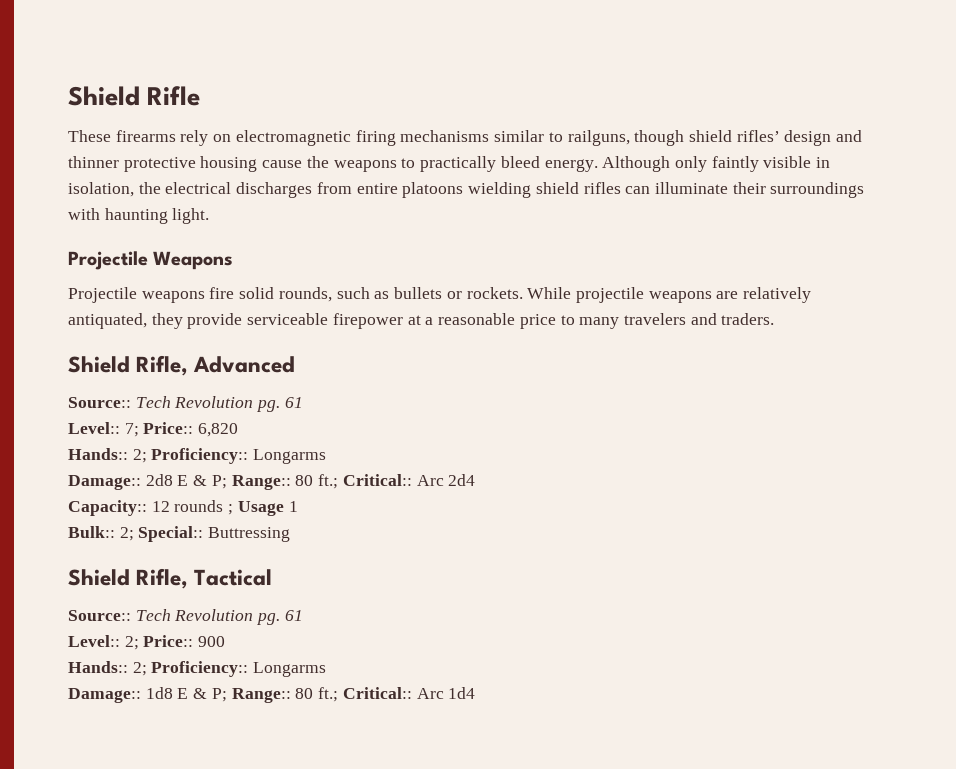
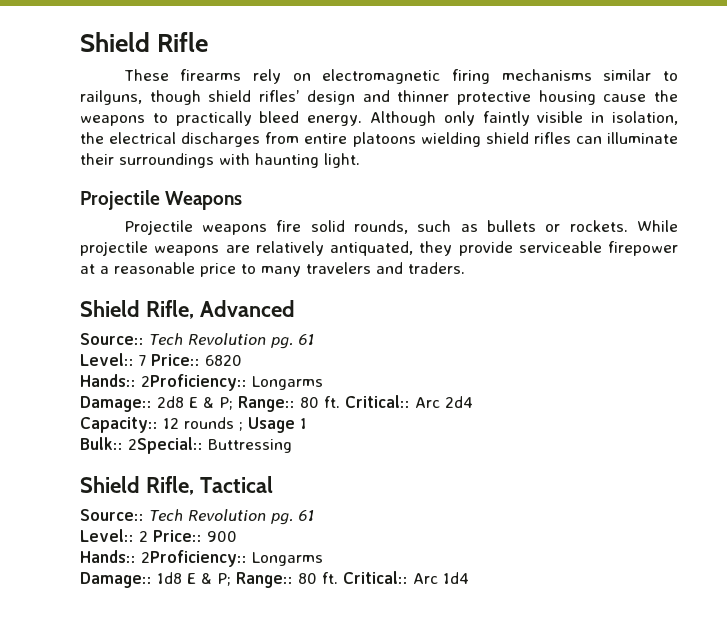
- Level:: 7; Price:: 6,820
- Hands:: 2; Proficiency:: Longarms
+ Level:: 7 Price:: 6820
+ Hands:: 2Proficiency:: Longarms
- Damage:: 2d8 E & P; Range:: 80 ft.; Critical:: Arc 2d4
+ Damage:: 2d8 E & P; Range:: 80 ft. Critical:: Arc 2d4
- Bulk:: 2; Special:: Buttressing
+ Bulk:: 2Special:: Buttressing
- Level:: 2; Price:: 900
- Hands:: 2; Proficiency:: Longarms
+ Level:: 2 Price:: 900
+ Hands:: 2Proficiency:: Longarms
- Damage:: 1d8 E & P; Range:: 80 ft.; Critical:: Arc 1d4
+ Damage:: 1d8 E & P; Range:: 80 ft. Critical:: Arc 1d4

